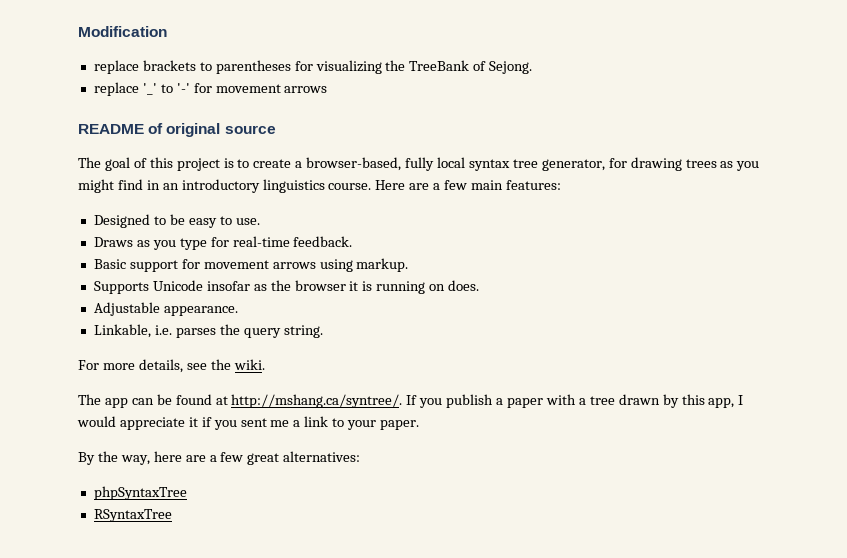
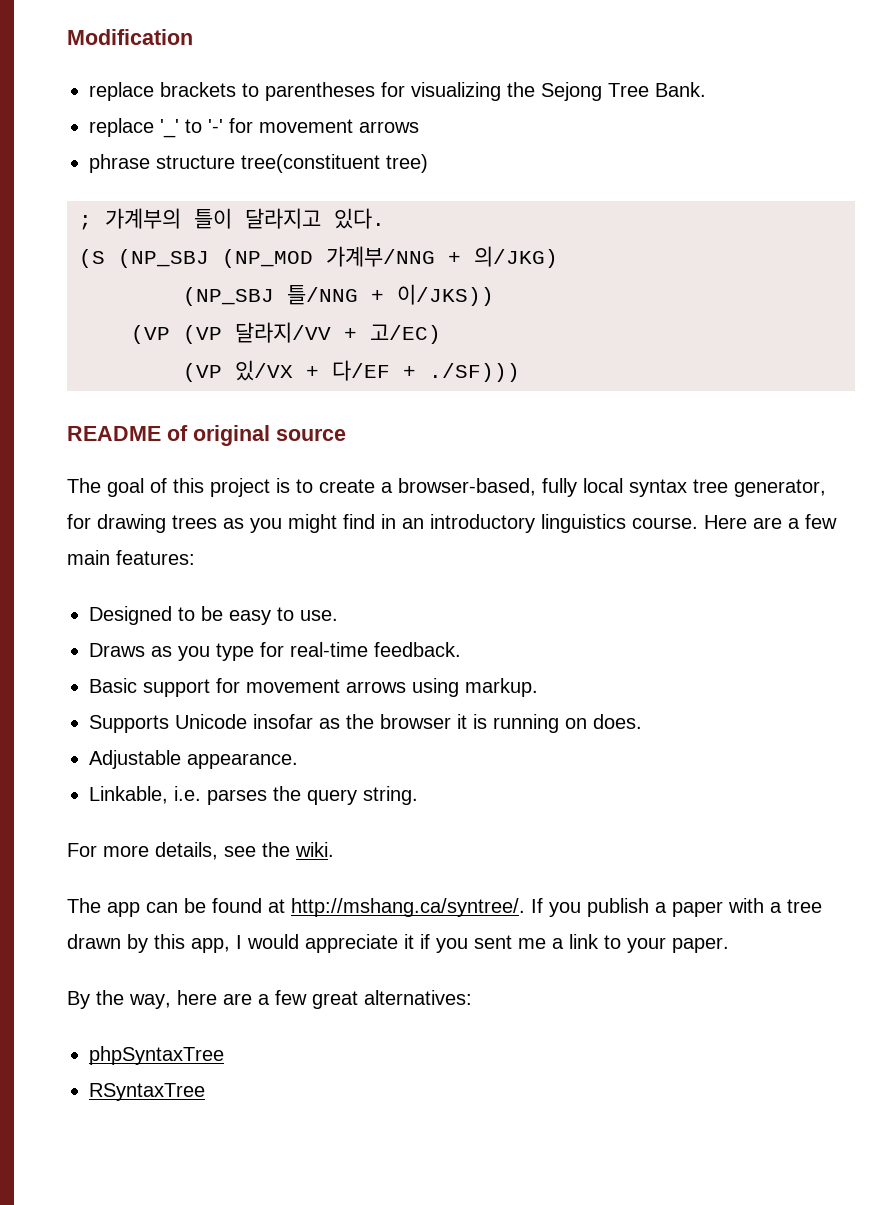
- replace brackets to parentheses for visualizing the TreeBank of Sejong.
+ replace brackets to parentheses for visualizing the Sejong Tree Bank.
+ phrase structure tree(constituent tree)
+ ; 가계부의 틀이 달라지고 있다.
+ (S (NP_SBJ (NP_MOD 가계부/NNG + 의/JKG)
+ (NP_SBJ 틀/NNG + 이/JKS))
+ (VP (VP 달라지/VV + 고/EC)
+ (VP 있/VX + 다/EF + ./SF)))

